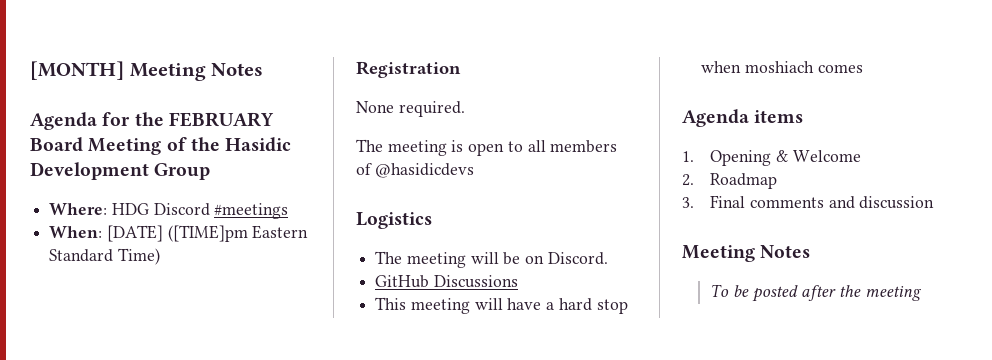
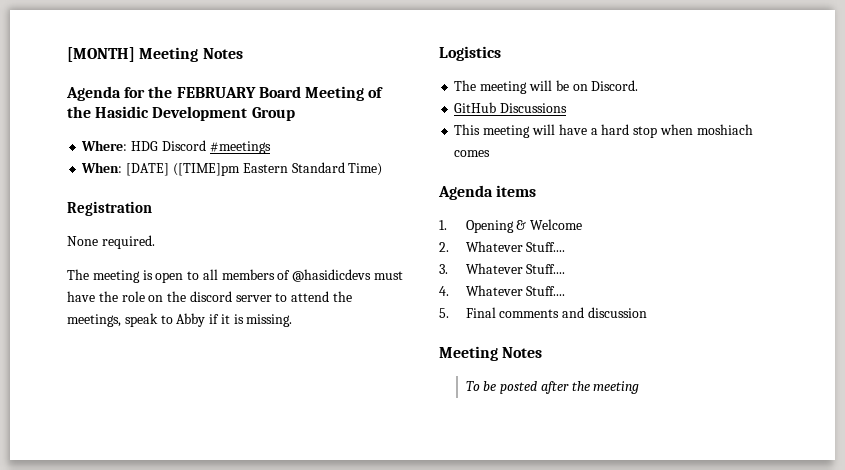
- The meeting is open to all members of @hasidicdevs
+ The meeting is open to all members of @hasidicdevs must have the role on the discord server to attend the meetings, speak to Abby if it is missing.
- 2. Roadmap
- 3. Final comments and discussion
+ 2. Whatever Stuff....
+ 3. Whatever Stuff....
+ 4. Whatever Stuff....
+ 5. Final comments and discussion

